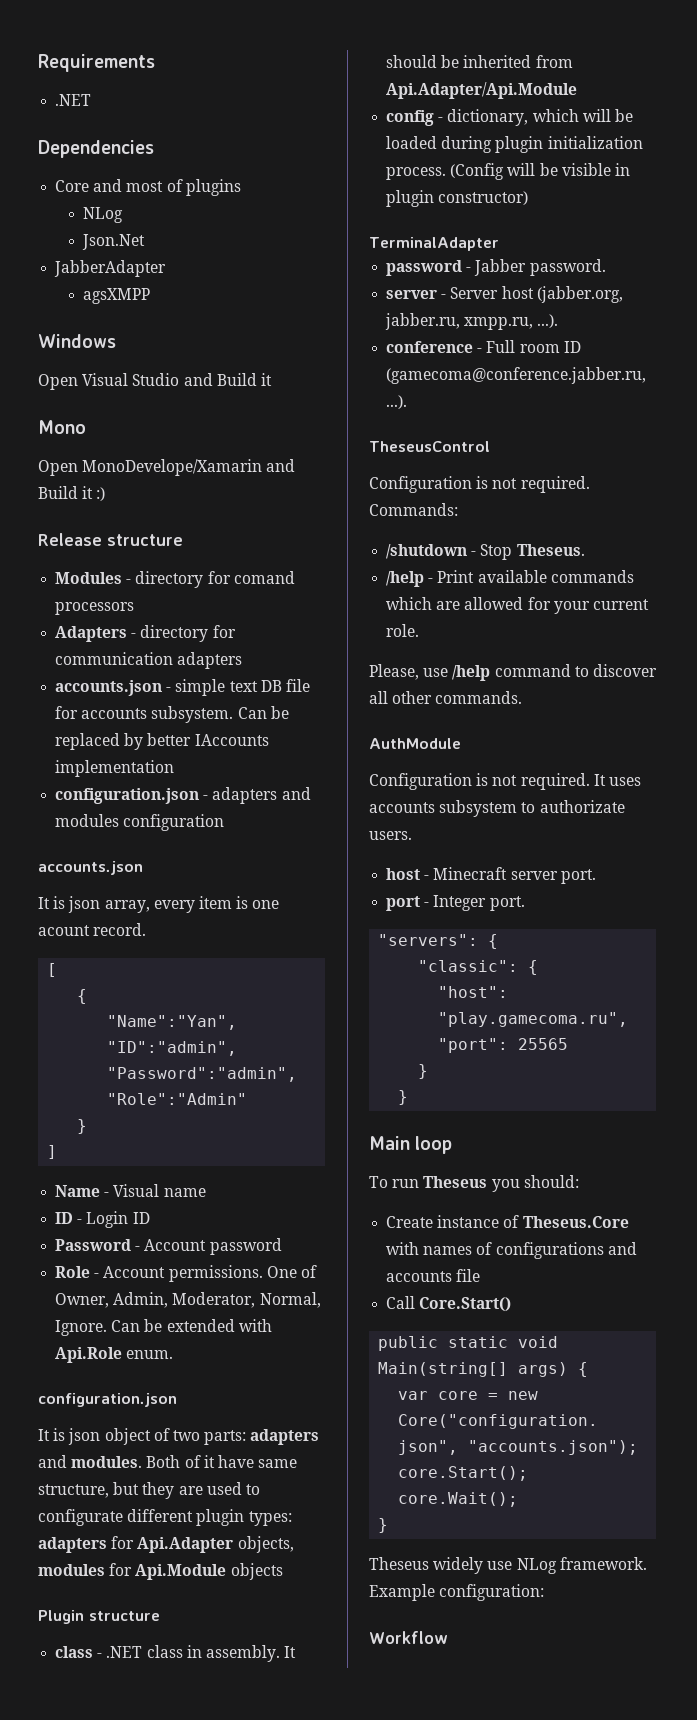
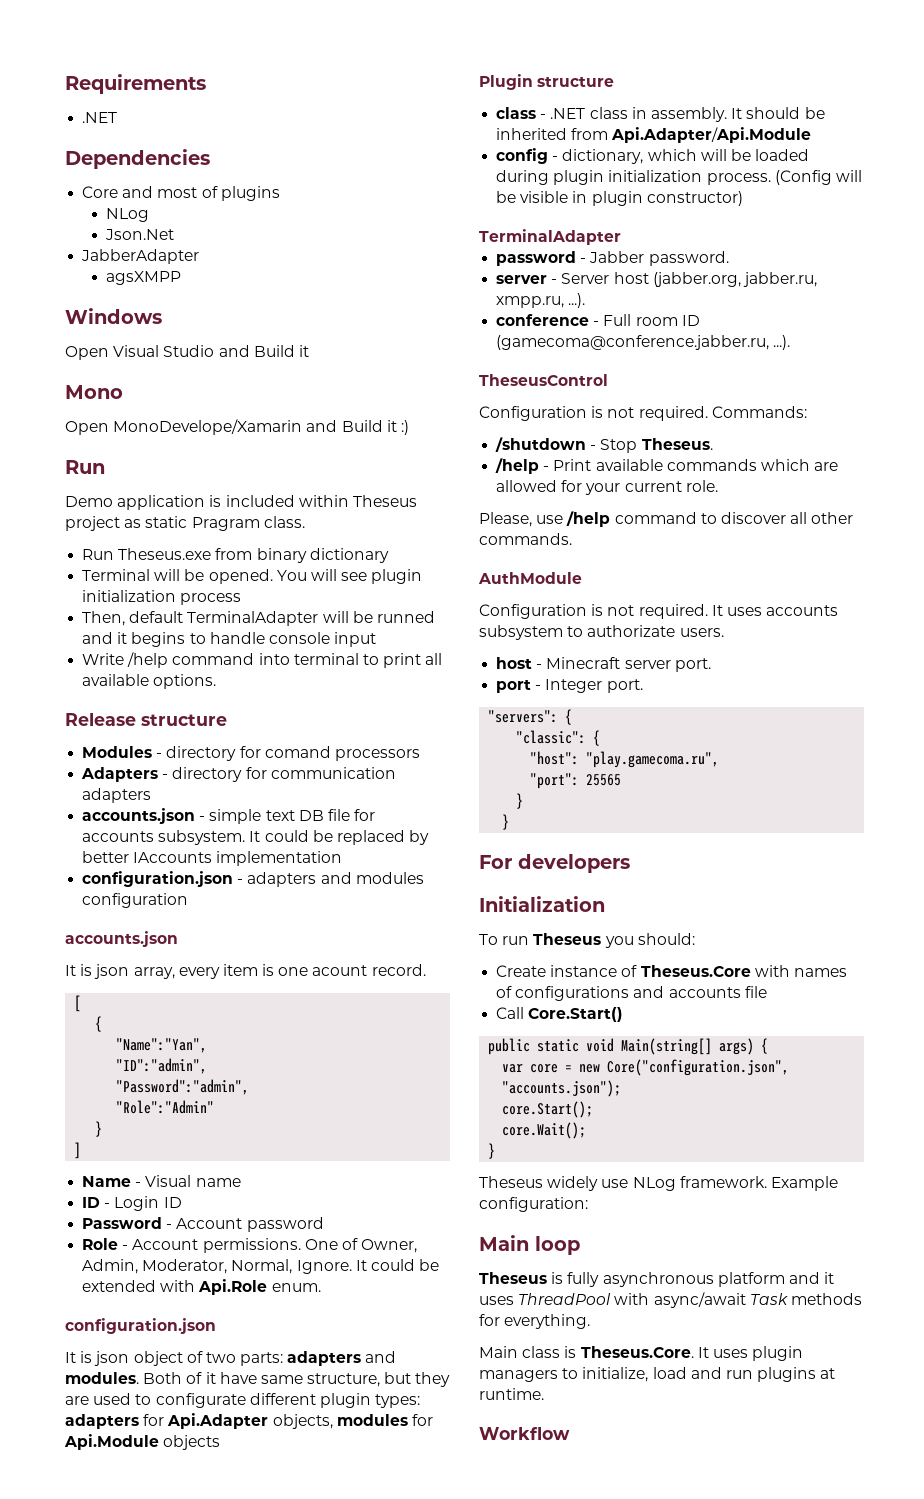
  Open MonoDevelope/Xamarin and Build it :)
+ Run
+ Demo application is included within Theseus project as static Pragram class.
+ Run Theseus.exe from binary dictionary
+ Terminal will be opened. You will see plugin initialization process
+ Then, default TerminalAdapter will be runned and it begins to handle console input
+ Write /help command into terminal to print all available options.
- Can be replaced by better IAccounts implementation
+ It could be replaced by better IAccounts implementation
- Can be extended with Api.Role enum.
+ It could be extended with Api.Role enum.
- Main loop
+ For developers
+ Initialization
+ Main loop
+ Theseus is fully asynchronous platform and it uses ThreadPool with async/await Task methods for everything.
+ Main class is Theseus.Core. It uses plugin managers to initialize, load and run plugins at runtime.

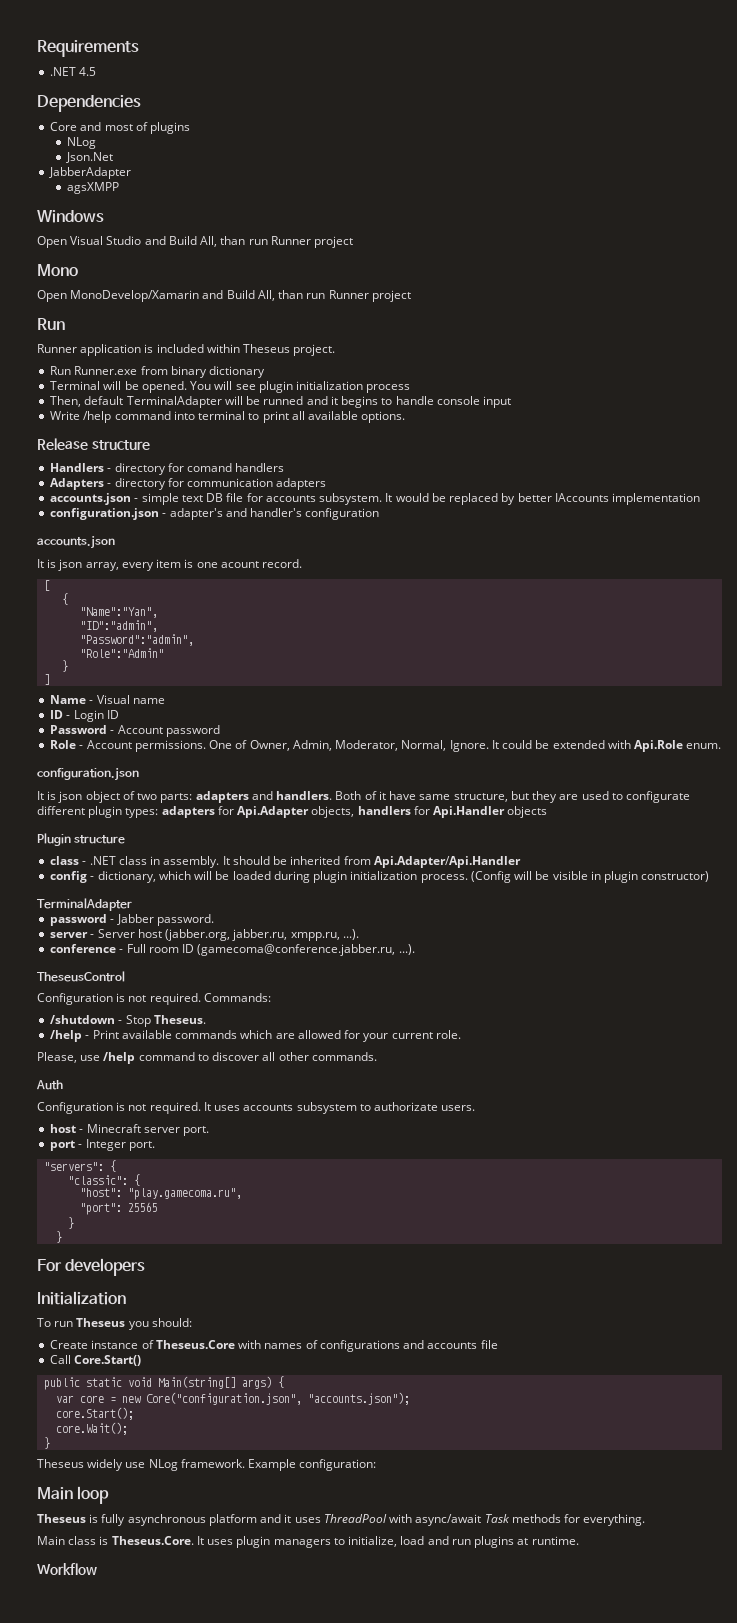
  Requirements
- .NET
+ .NET 4.5
- Open Visual Studio and Build it
+ Open Visual Studio and Build All, than run Runner project
- Open MonoDevelope/Xamarin and Build it :)
+ Open MonoDevelop/Xamarin and Build All, than run Runner project
- Demo application is included within Theseus project as static Pragram class.
- Run Theseus.exe from binary dictionary
+ Runner application is included within Theseus project.
+ Run Runner.exe from binary dictionary
- Modules - directory for comand processors
+ Handlers - directory for comand handlers
- It could be replaced by better IAccounts implementation
+ It would be replaced by better IAccounts implementation
- configuration.json - adapters and modules configuration
+ configuration.json - adapter's and handler's configuration
- It is json object of two parts: adapters and modules.
+ It is json object of two parts: adapters and handlers.
- Both of it have same structure, but they are used to configurate different plugin types: adapters for Api.Adapter objects, modules for Api.Module objects
+ Both of it have same structure, but they are used to configurate different plugin types: adapters for Api.Adapter objects, handlers for Api.Handler objects
- It should be inherited from Api.Adapter/Api.Module
+ It should be inherited from Api.Adapter/Api.Handler
- AuthModule
+ Auth

